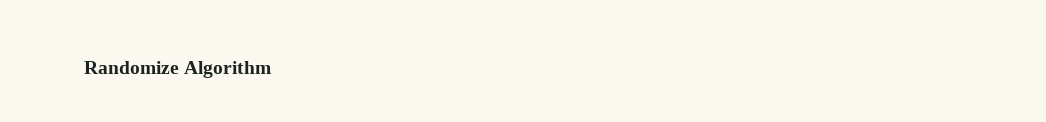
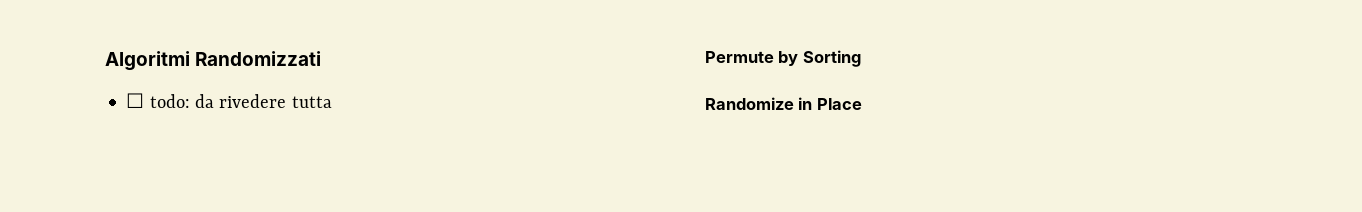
- Randomize Algorithm
+ Algoritmi Randomizzati
+ ☐ todo: da rivedere tutta
+ Permute by Sorting
+ Randomize in Place

